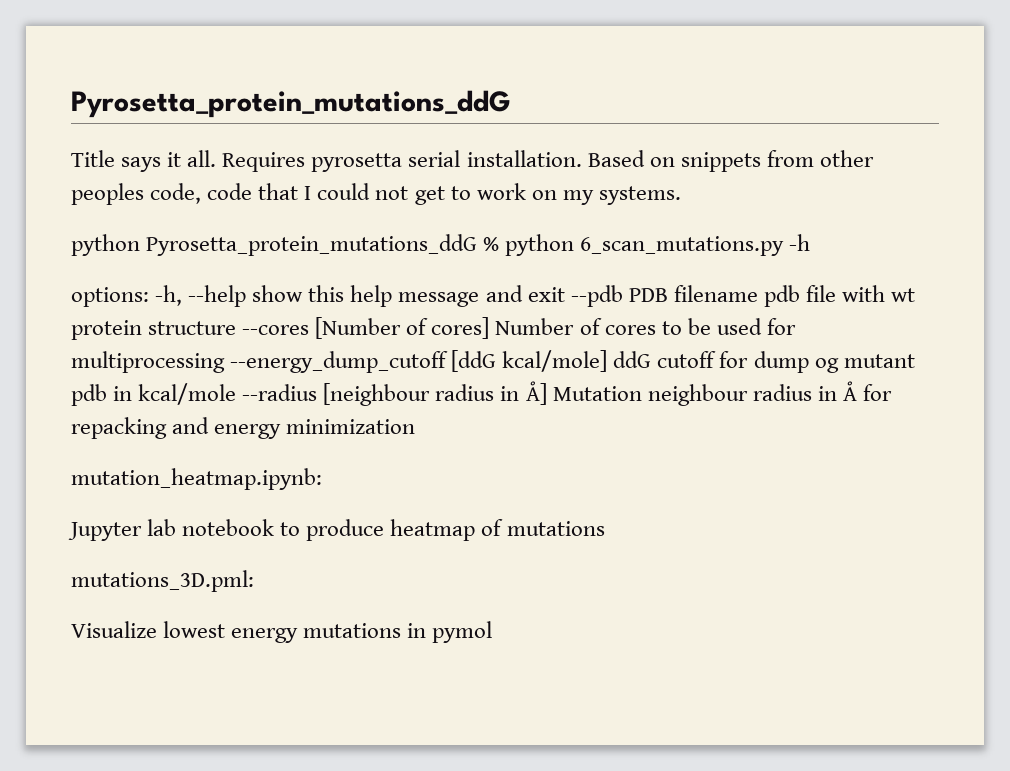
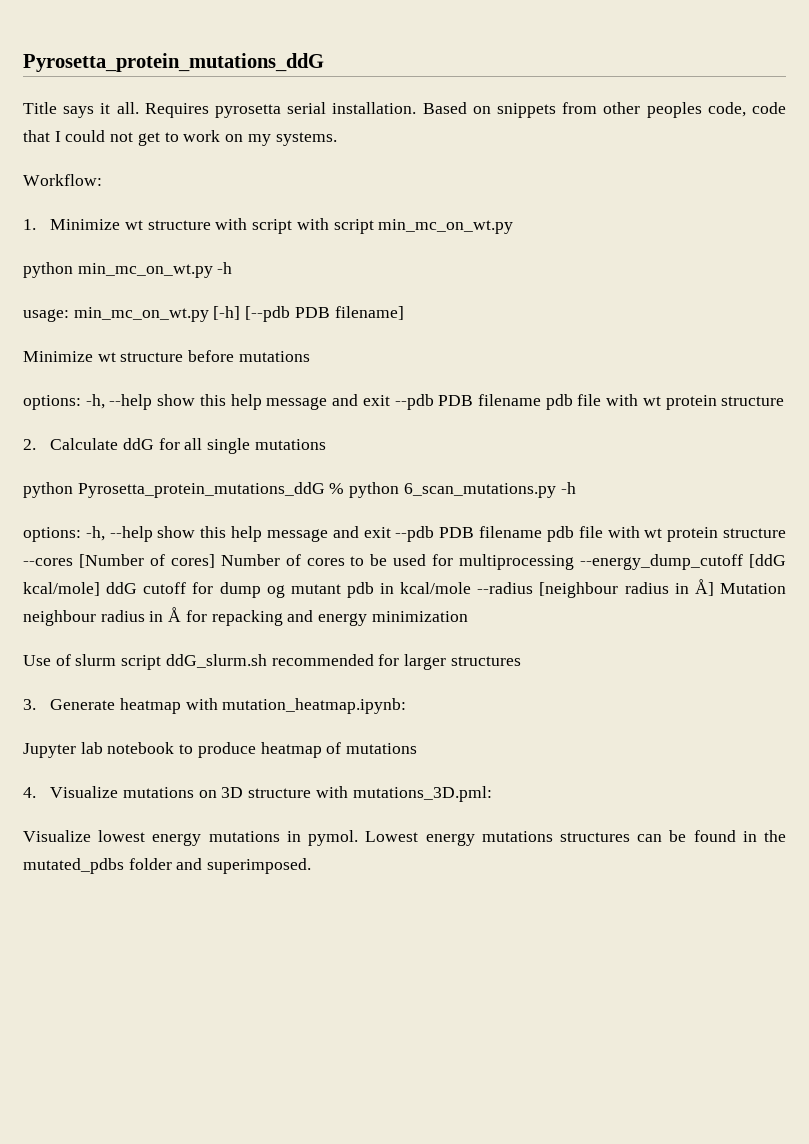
+ Workflow:
+ 1. Minimize wt structure with script with script min_mc_on_wt.py
+ python min_mc_on_wt.py -h
+ usage: min_mc_on_wt.py [-h] [--pdb PDB filename]
+ Minimize wt structure before mutations
+ options: -h, --help show this help message and exit --pdb PDB filename pdb file with wt protein structure
+ 2. Calculate ddG for all single mutations
- mutation_heatmap.ipynb:
+ Use of slurm script ddG_slurm.sh recommended for larger structures
+ 3. Generate heatmap with mutation_heatmap.ipynb:
- mutations_3D.pml:
+ 4. Visualize mutations on 3D structure with mutations_3D.pml:
- Visualize lowest energy mutations in pymol
+ Visualize lowest energy mutations in pymol. Lowest energy mutations structures can be found in the mutated_pdbs folder and superimposed.

